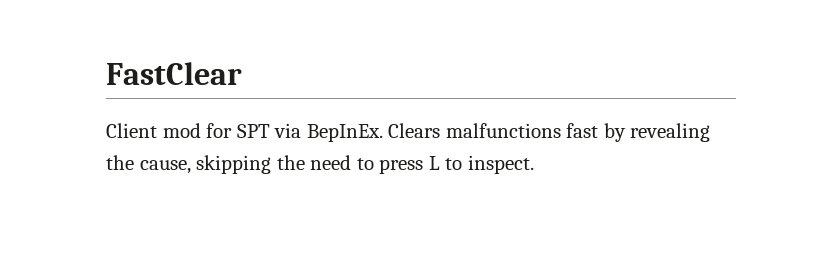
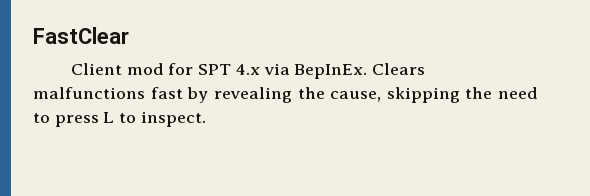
- Client mod for SPT via BepInEx.
+ Client mod for SPT 4.x via BepInEx.

